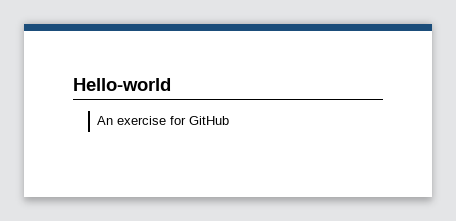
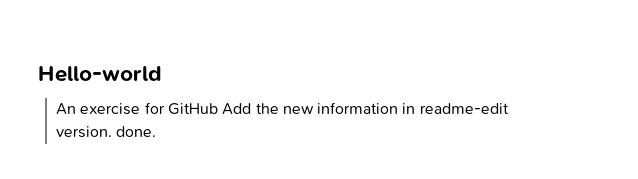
- An exercise for GitHub
+ An exercise for GitHub Add the new information in readme-edit version. done.

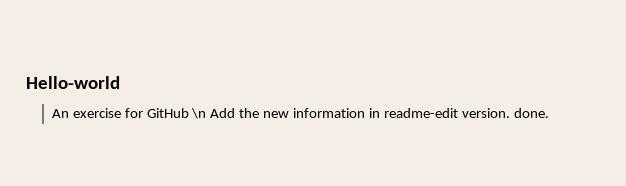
- An exercise for GitHub Add the new information in readme-edit version. done.
+ An exercise for GitHub \n Add the new information in readme-edit version. done.

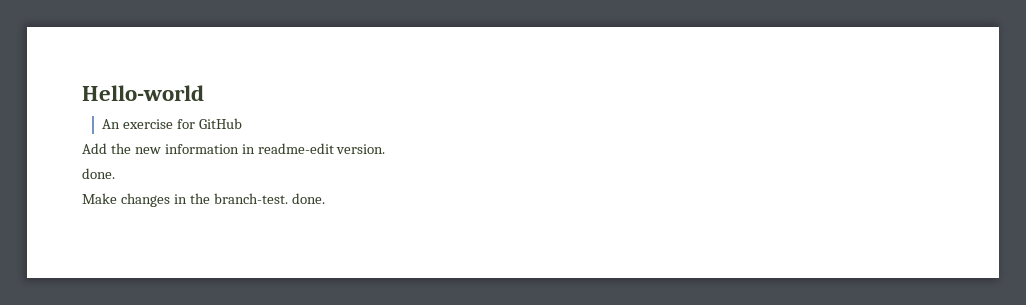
- An exercise for GitHub \n Add the new information in readme-edit version. done.
+ An exercise for GitHub
+ Add the new information in readme-edit version.
+ done.
+ Make changes in the branch-test. done.

